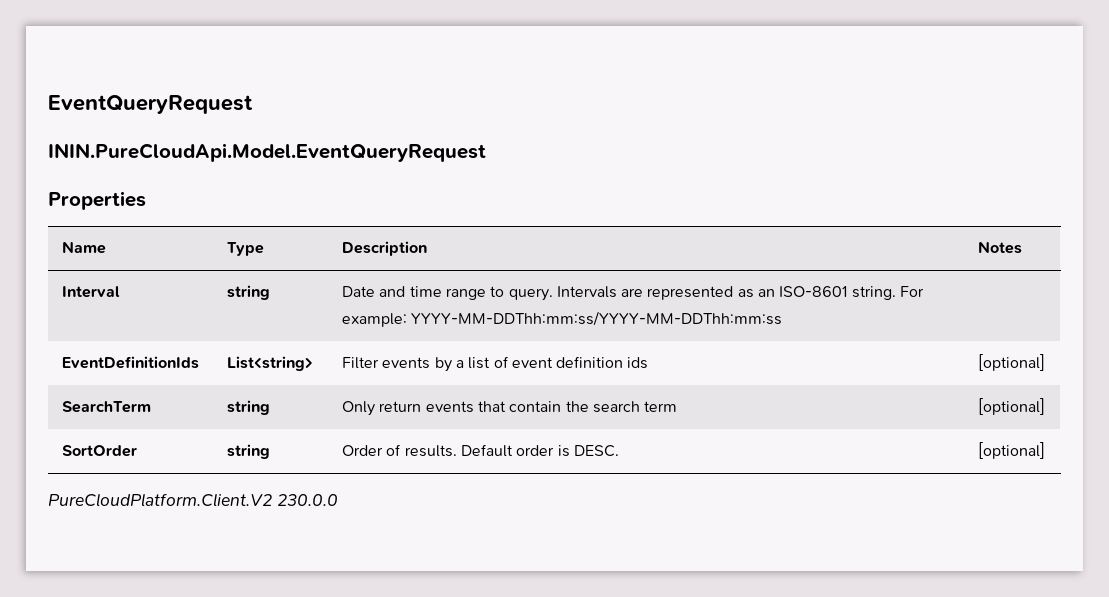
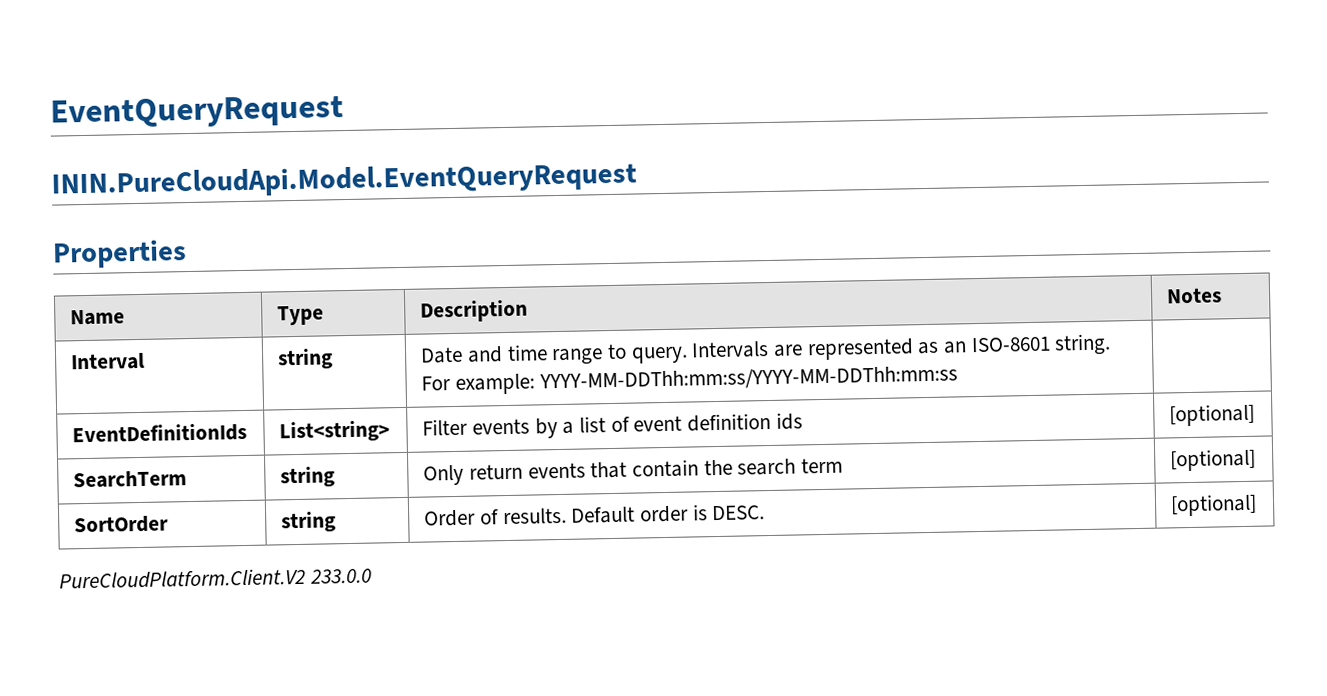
- PureCloudPlatform.Client.V2 230.0.0
+ PureCloudPlatform.Client.V2 233.0.0

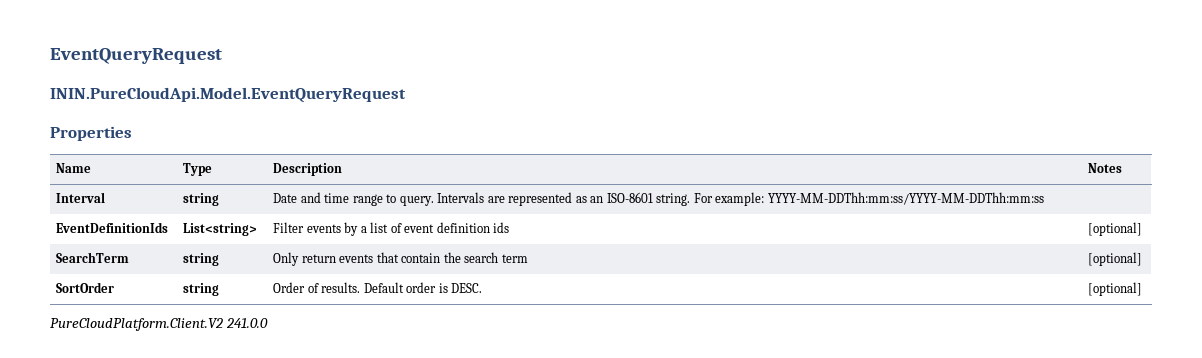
- PureCloudPlatform.Client.V2 233.0.0
+ PureCloudPlatform.Client.V2 241.0.0

